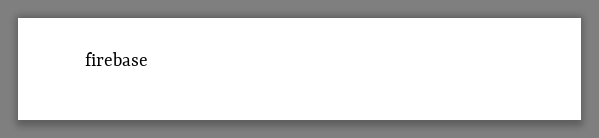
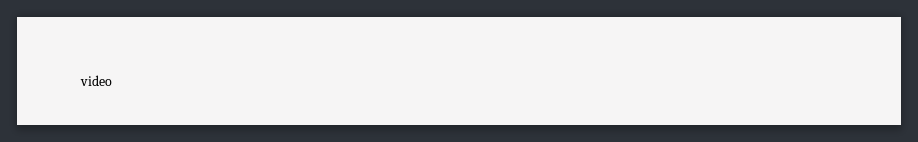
- firebase
+ video

